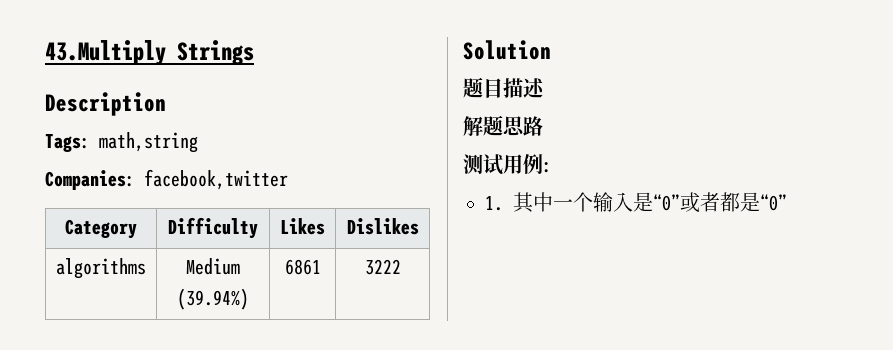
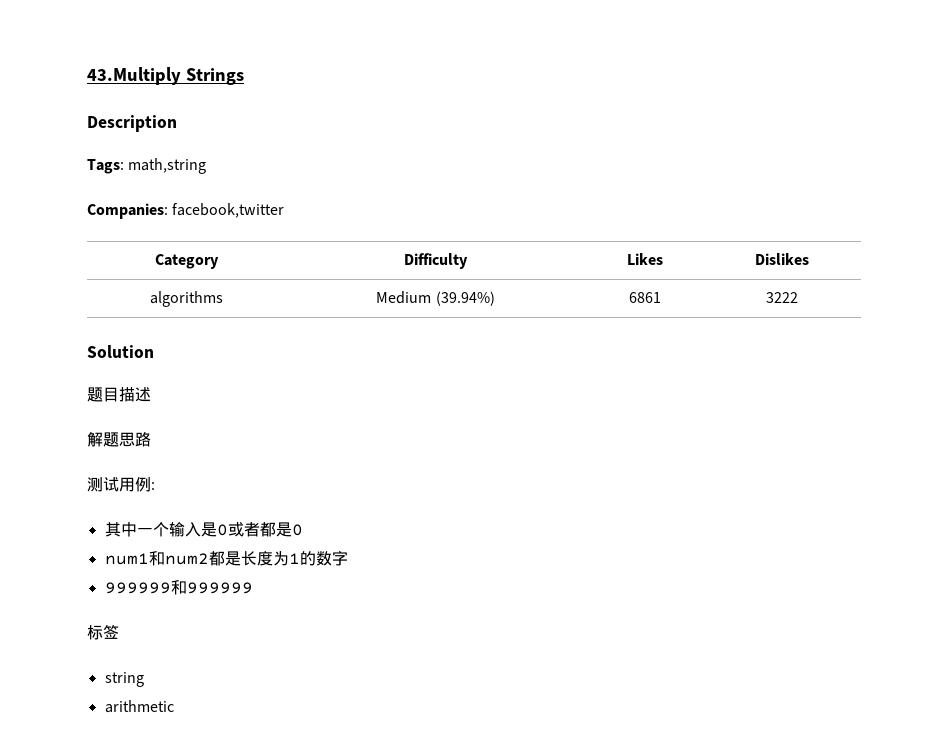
- 1.其中一个输入是“0”或者都是“0”
+ 其中一个输入是0或者都是0
+ num1和num2都是长度为1的数字
+ 999999和999999
+ 标签
+ string
+ arithmetic

